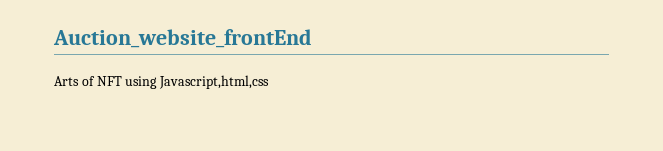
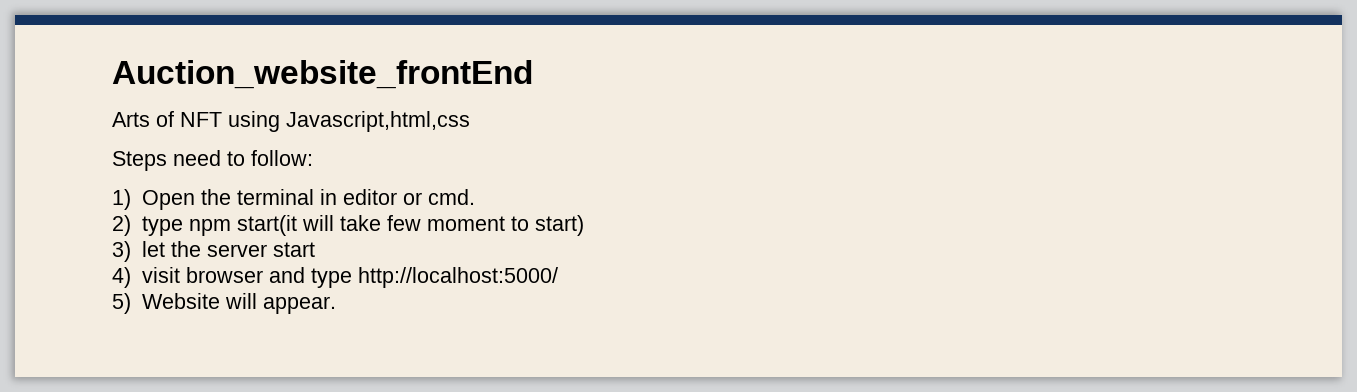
+ Steps need to follow:
+ 1) Open the terminal in editor or cmd.
+ 2) type npm start(it will take few moment to start)
+ 3) let the server start
+ 4) visit browser and type http://localhost:5000/
+ 5) Website will appear.

